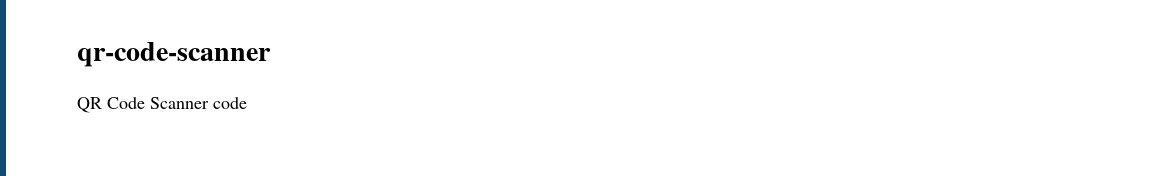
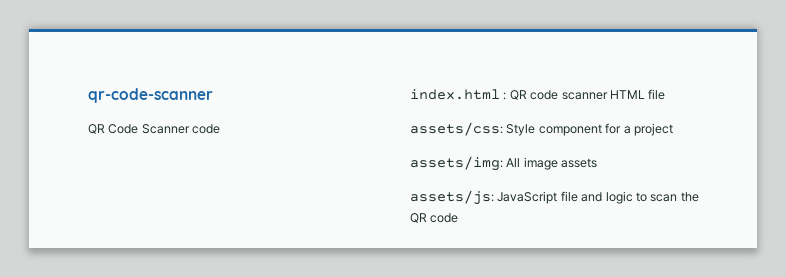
+ index.html : QR code scanner HTML file
+ assets/css: Style component for a project
+ assets/img: All image assets
+ assets/js: JavaScript file and logic to scan the QR code

